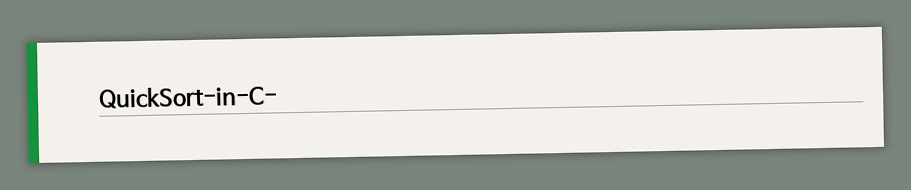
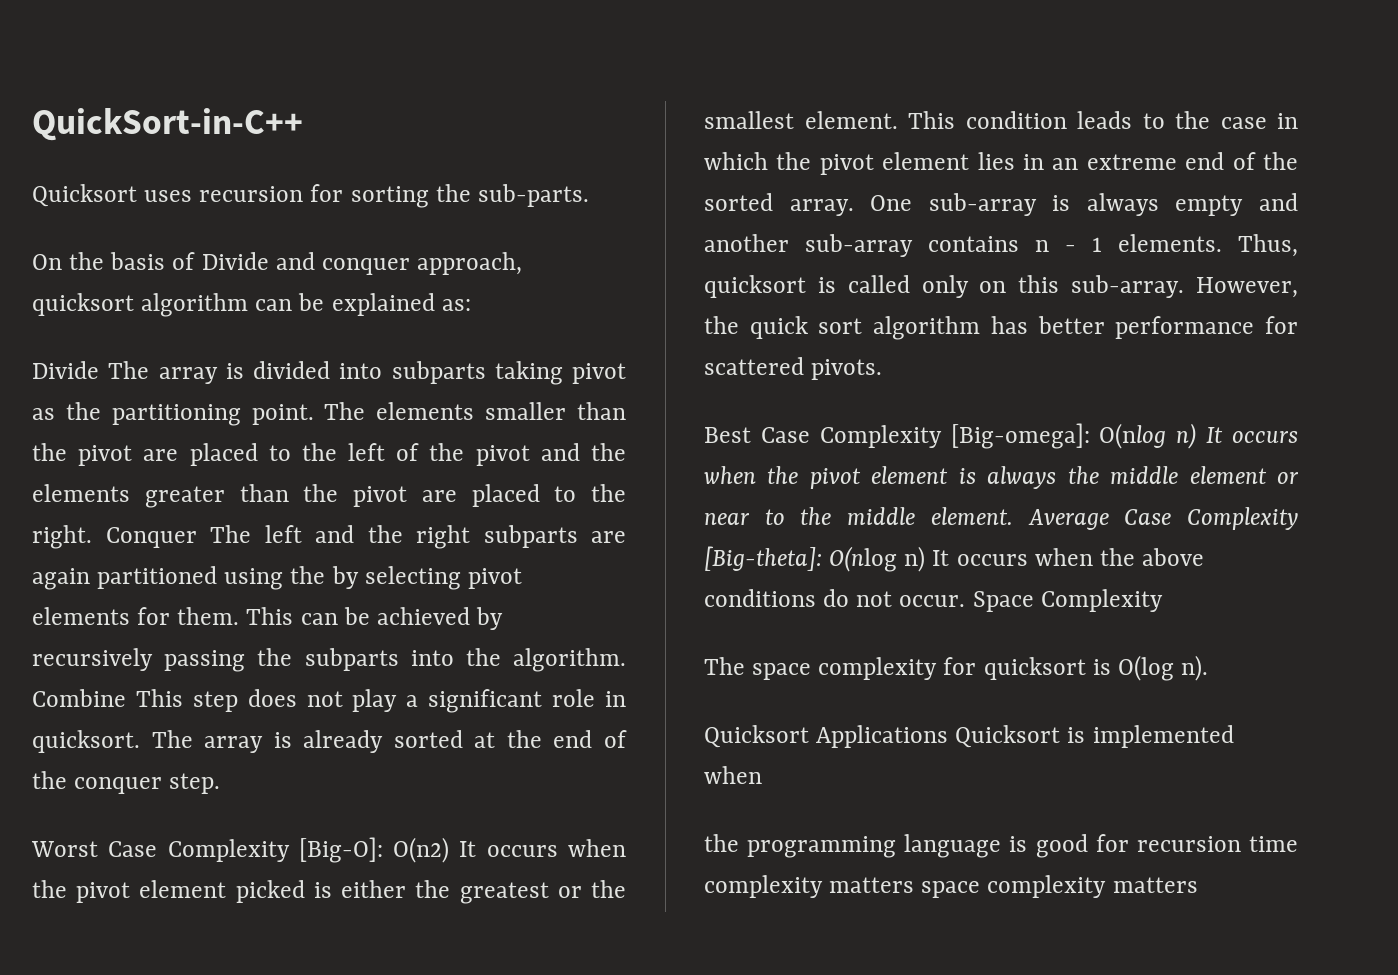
- QuickSort-in-C-
+ QuickSort-in-C++
+ Quicksort uses recursion for sorting the sub-parts.
+ On the basis of Divide and conquer approach, quicksort algorithm can be explained as:
+ Divide The array is divided into subparts taking pivot as the partitioning point. The elements smaller than the pivot are placed to the left of the pivot and the elements greater than the pivot are placed to the right. Conquer The left and the right subparts are again partitioned using the by selecting pivot elements for them. This can be achieved by recursively passing the subparts into the algorithm. Combine This step does not play a significant role in quicksort. The array is already sorted at the end of the conquer step.
+ Worst Case Complexity [Big-O]: O(n2) It occurs when the pivot element picked is either the greatest or the smallest element. This condition leads to the case in which the pivot element lies in an extreme end of the sorted array. One sub-array is always empty and another sub-array contains n - 1 elements. Thus, quicksort is called only on this sub-array. However, the quick sort algorithm has better performance for scattered pivots.
+ Best Case Complexity [Big-omega]: O(nlog n) It occurs when the pivot element is always the middle element or near to the middle element. Average Case Complexity [Big-theta]: O(nlog n) It occurs when the above conditions do not occur. Space Complexity
+ The space complexity for quicksort is O(log n).
+ Quicksort Applications Quicksort is implemented when
+ the programming language is good for recursion time complexity matters space complexity matters

